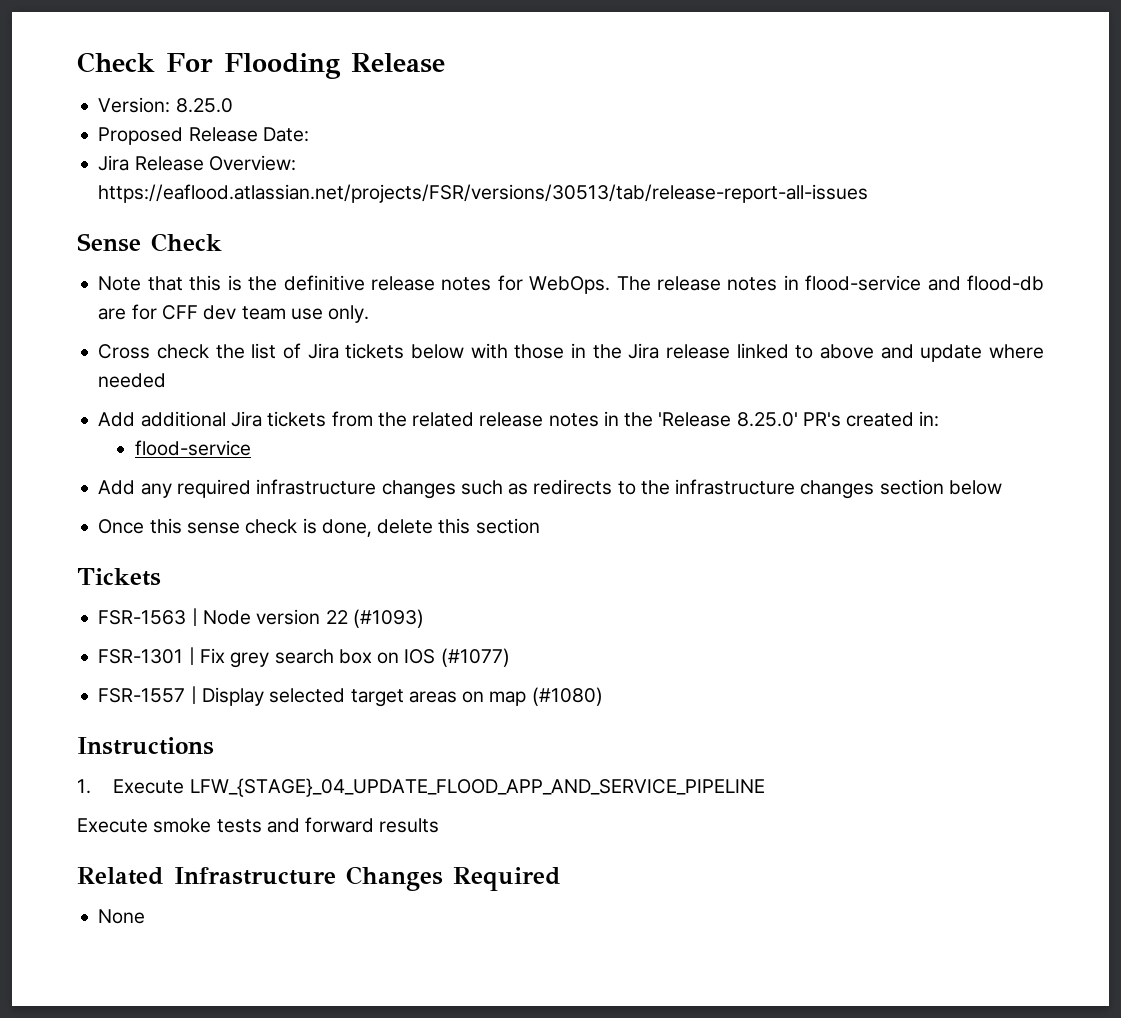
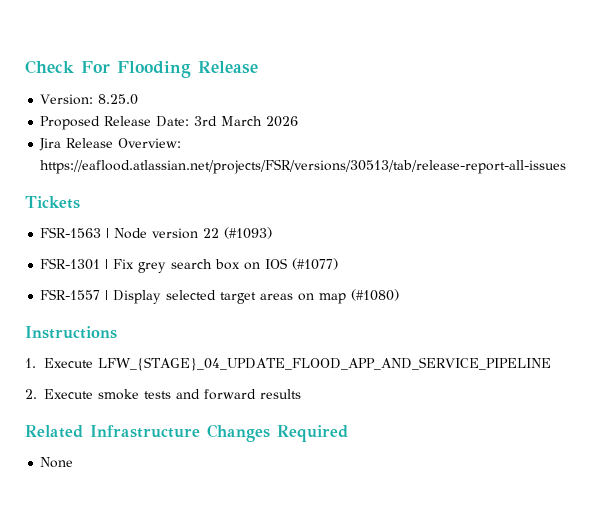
- Proposed Release Date:
+ Proposed Release Date: 3rd March 2026
- Sense Check
- Note that this is the definitive release notes for WebOps. The release notes in flood-service and flood-db are for CFF dev team use only.
- Cross check the list of Jira tickets below with those in the Jira release linked to above and update where needed
- Add additional Jira tickets from the related release notes in the 'Release 8.25.0' PR's created in:
- flood-service
- Add any required infrastructure changes such as redirects to the infrastructure changes section below
- Once this sense check is done, delete this section
- Execute smoke tests and forward results
+ 2. Execute smoke tests and forward results

